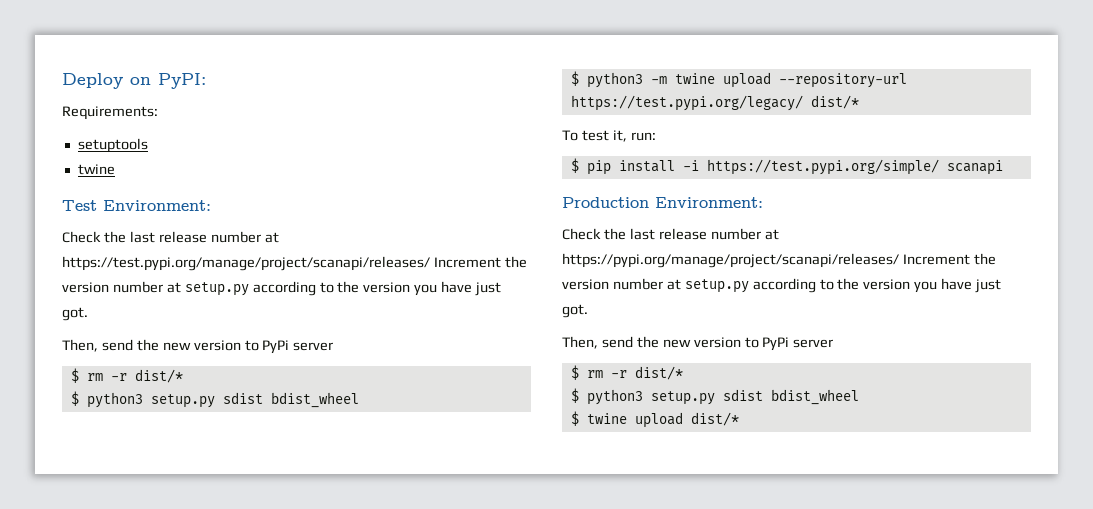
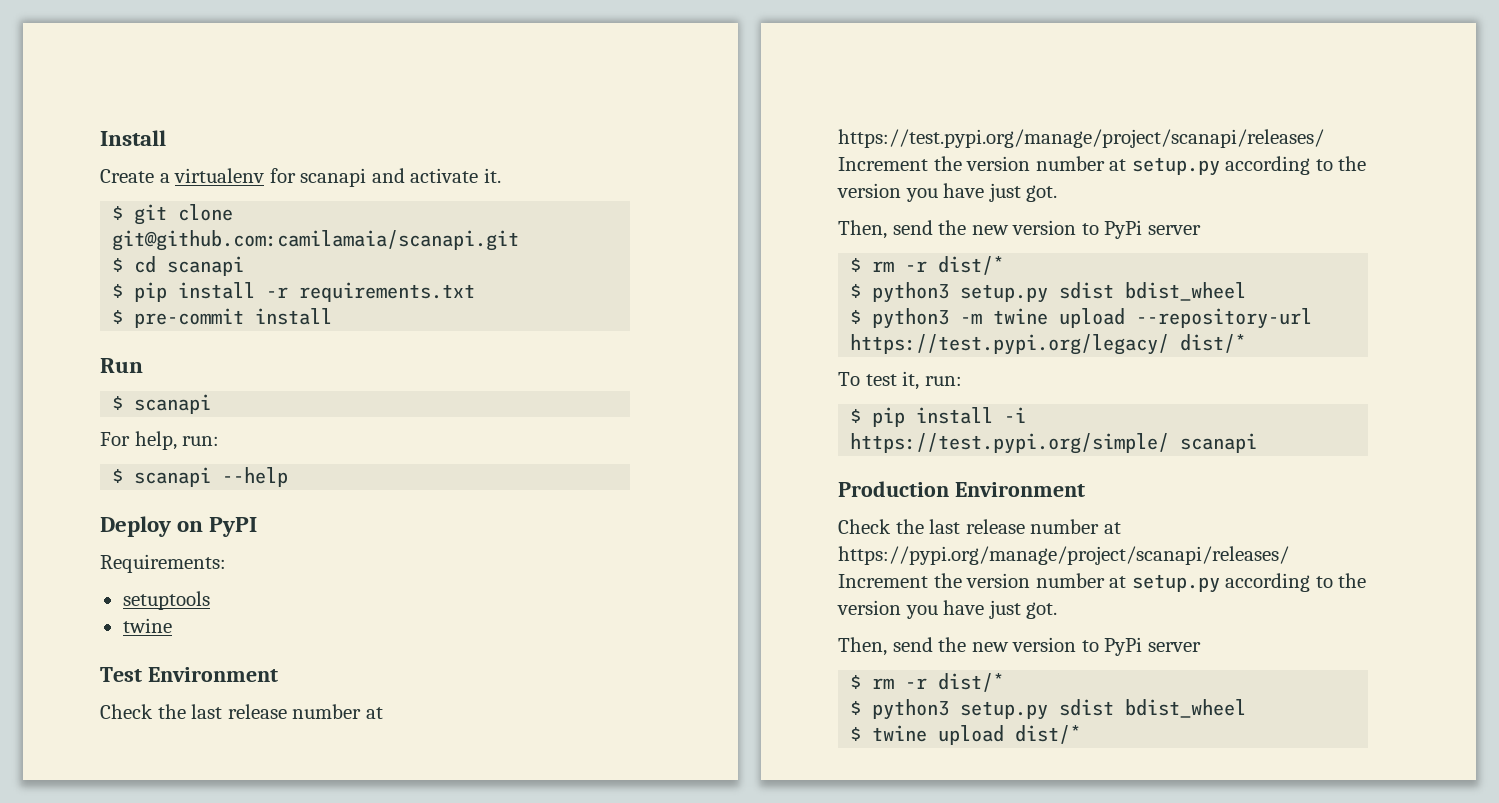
+ Install
+ Create a virtualenv for scanapi and activate it.
+ $ git clone git@github.com:camilamaia/scanapi.git
+ $ cd scanapi
+ $ pip install -r requirements.txt
+ $ pre-commit install
+ Run
+ $ scanapi
+ For help, run:
+ $ scanapi --help
- Deploy on PyPI:
+ Deploy on PyPI
- Test Environment:
+ Test Environment
- Production Environment:
+ Production Environment

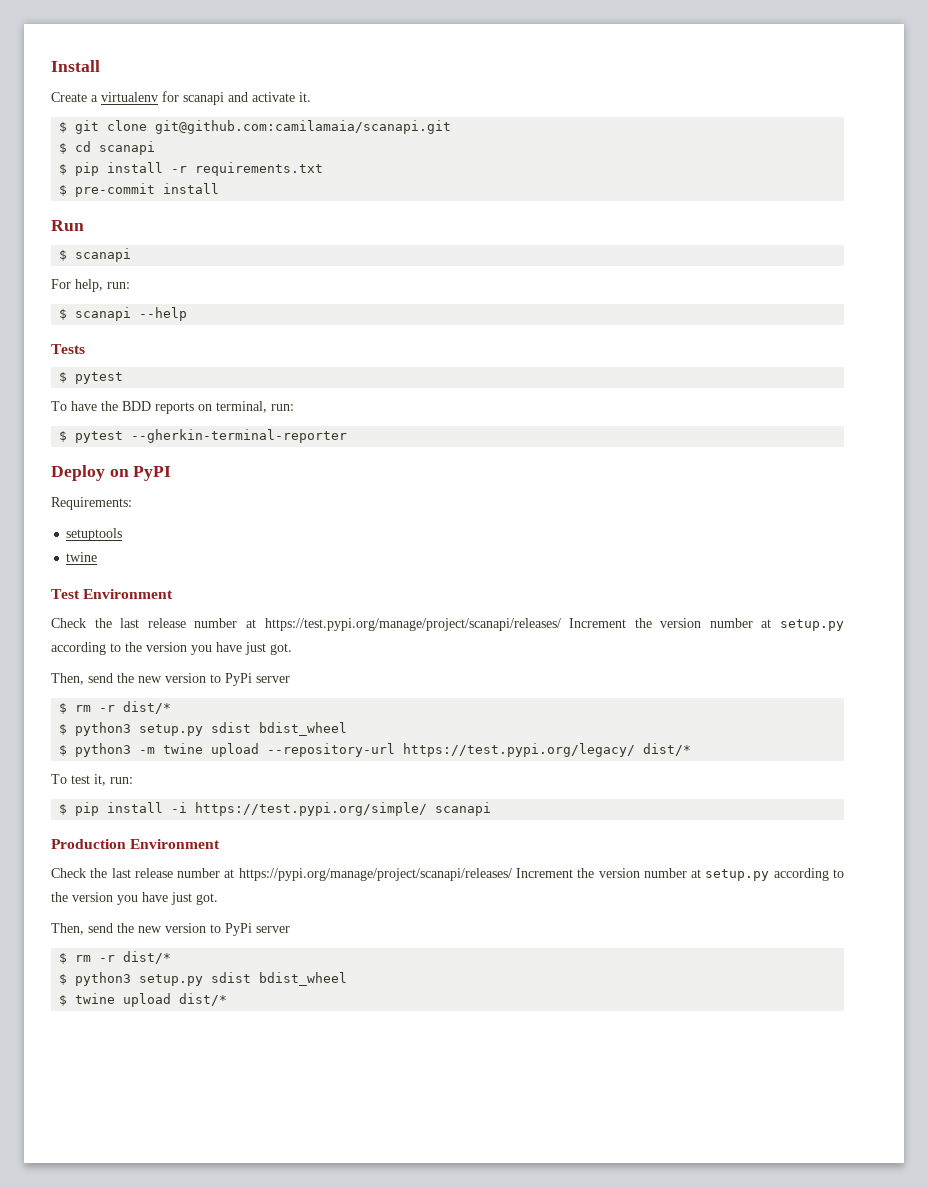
+ Tests
+ $ pytest
+ To have the BDD reports on terminal, run:
+ $ pytest --gherkin-terminal-reporter

